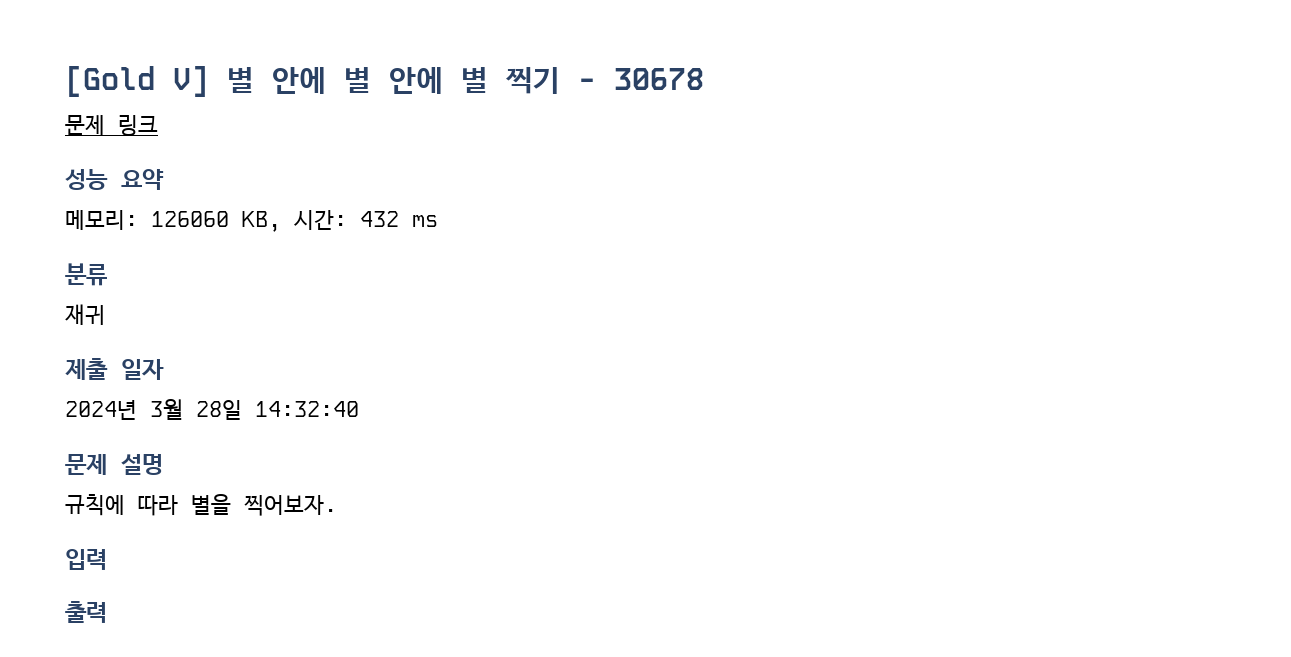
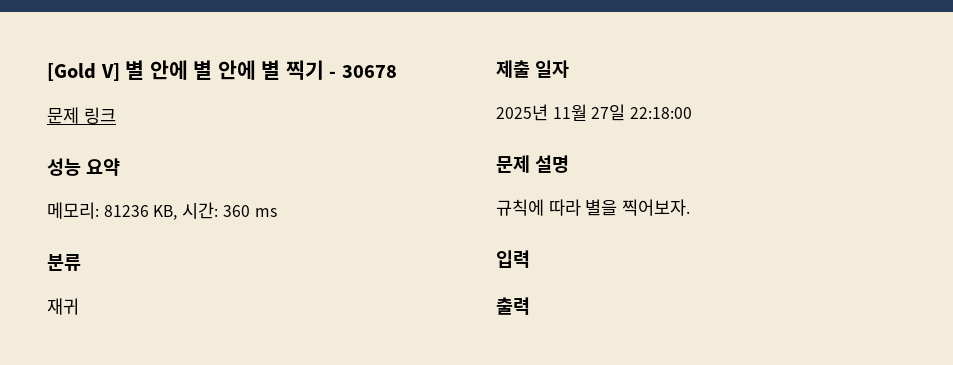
- 메모리: 126060 KB, 시간: 432 ms
+ 메모리: 81236 KB, 시간: 360 ms
- 2024년 3월 28일 14:32:40
+ 2025년 11월 27일 22:18:00

